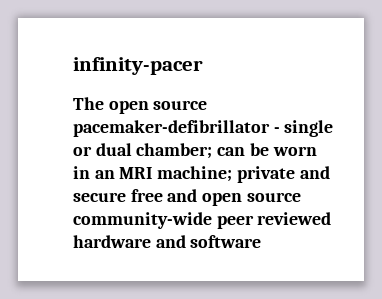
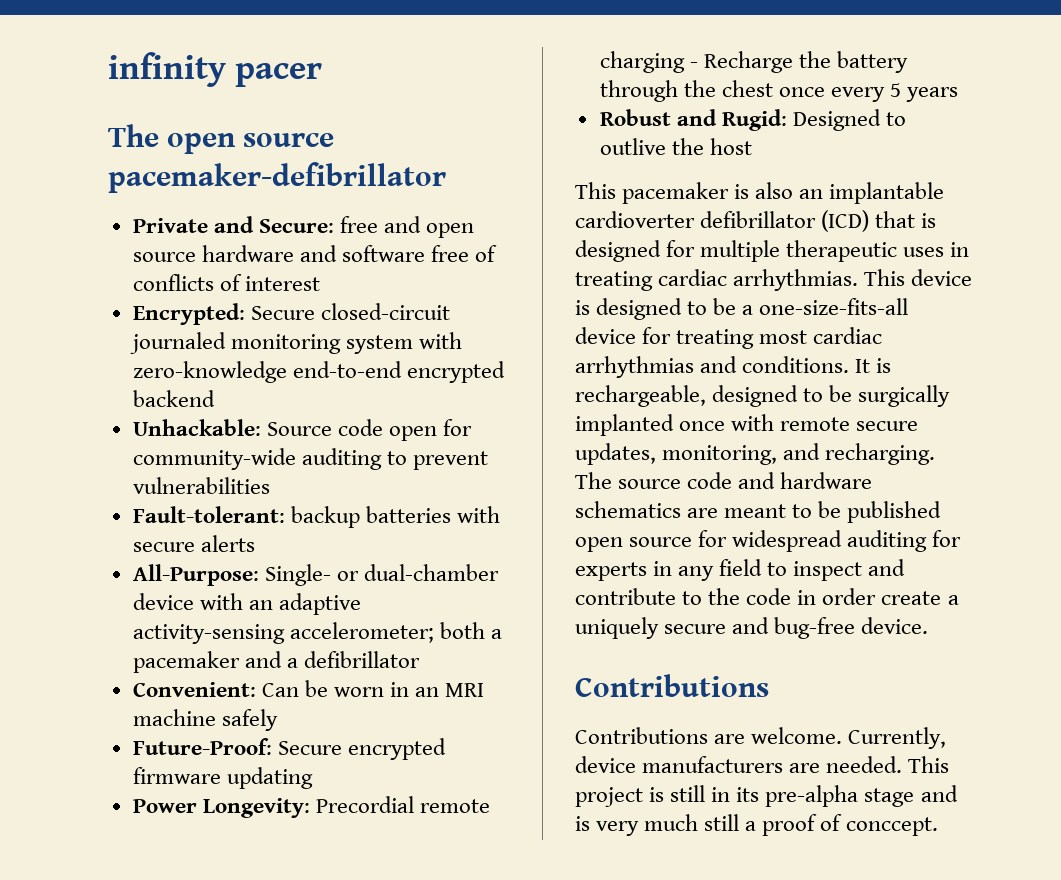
- infinity-pacer
+ infinity pacer
- The open source pacemaker-defibrillator - single or dual chamber; can be worn in an MRI machine; private and secure free and open source community-wide peer reviewed hardware and software
+ The open source pacemaker-defibrillator
+ Private and Secure: free and open source hardware and software free of conflicts of interest
+ Encrypted: Secure closed-circuit journaled monitoring system with zero-knowledge end-to-end encrypted backend
+ Unhackable: Source code open for community-wide auditing to prevent vulnerabilities
+ Fault-tolerant: backup batteries with secure alerts
+ All-Purpose: Single- or dual-chamber device with an adaptive activity-sensing accelerometer; both a pacemaker and a defibrillator
+ Convenient: Can be worn in an MRI machine safely
+ Future-Proof: Secure encrypted firmware updating
+ Power Longevity: Precordial remote charging - Recharge the battery through the chest once every 5 years
+ Robust and Rugid: Designed to outlive the host
+ This pacemaker is also an implantable cardioverter defibrillator (ICD) that is designed for multiple therapeutic uses in treating cardiac arrhythmias. This device is designed to be a one-size-fits-all device for treating most cardiac arrhythmias and conditions. It is rechargeable, designed to be surgically implanted once with remote secure updates, monitoring, and recharging. The source code and hardware schematics are meant to be published open source for widespread auditing for experts in any field to inspect and contribute to the code in order create a uniquely secure and bug-free device.
+ Contributions
+ Contributions are welcome. Currently, device manufacturers are needed. This project is still in its pre-alpha stage and is very much still a proof of conccept.

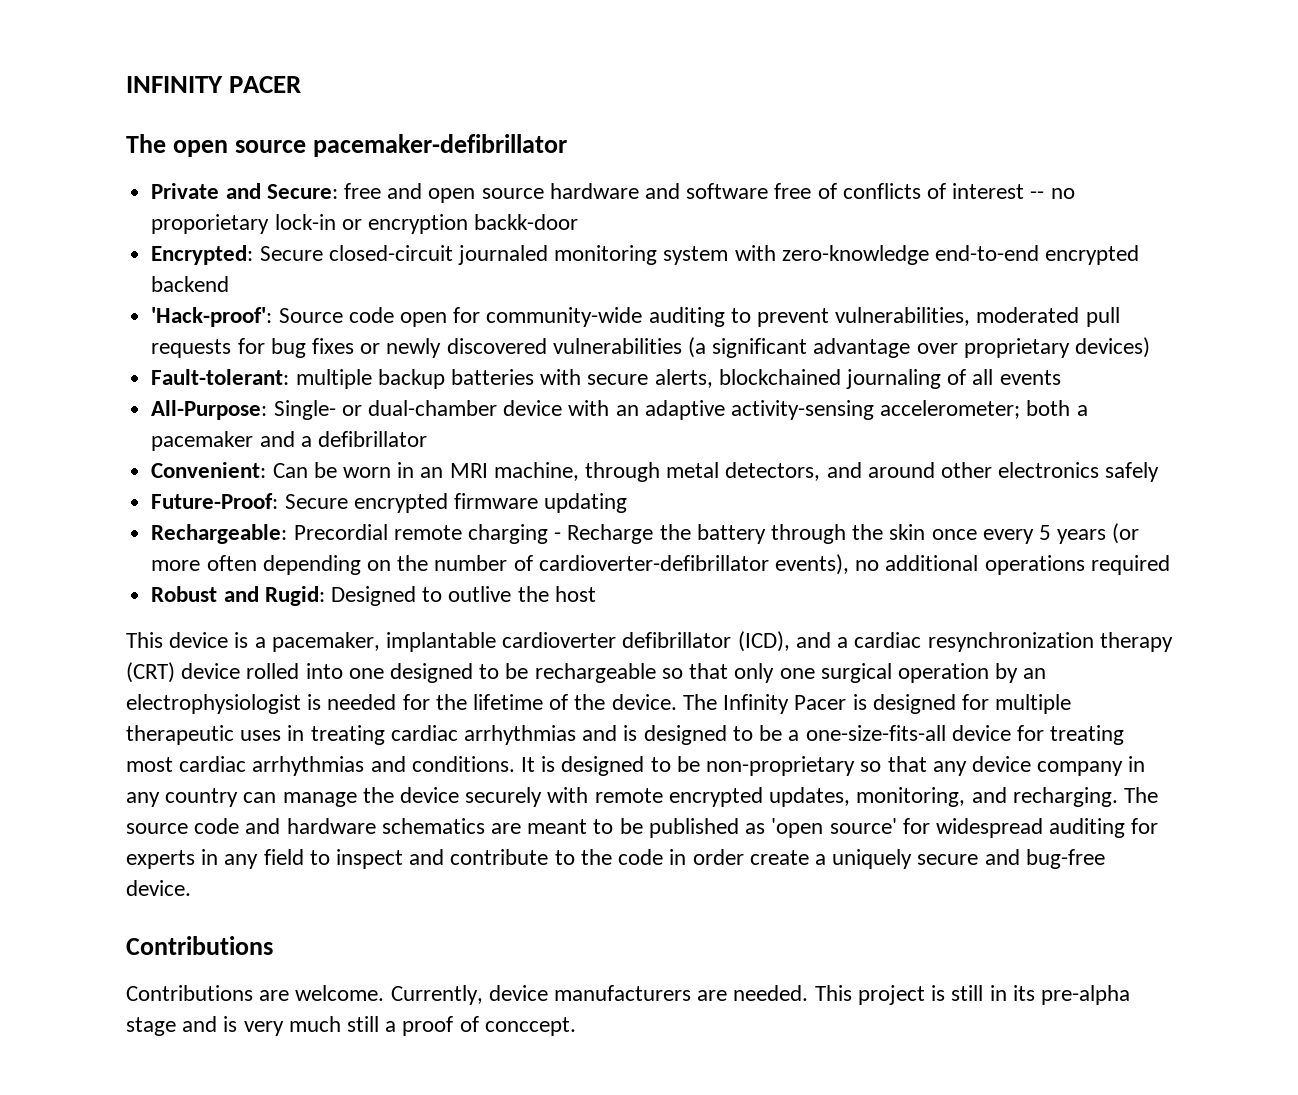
- infinity pacer
+ INFINITY PACER
- Private and Secure: free and open source hardware and software free of conflicts of interest
+ Private and Secure: free and open source hardware and software free of conflicts of interest -- no proporietary lock-in or encryption backk-door
- Unhackable: Source code open for community-wide auditing to prevent vulnerabilities
+ 'Hack-proof': Source code open for community-wide auditing to prevent vulnerabilities, moderated pull requests for bug fixes or newly discovered vulnerabilities (a significant advantage over proprietary devices)
- Fault-tolerant: backup batteries with secure alerts
+ Fault-tolerant: multiple backup batteries with secure alerts, blockchained journaling of all events
- Convenient: Can be worn in an MRI machine safely
+ Convenient: Can be worn in an MRI machine, through metal detectors, and around other electronics safely
- Power Longevity: Precordial remote charging - Recharge the battery through the chest once every 5 years
+ Rechargeable: Precordial remote charging - Recharge the battery through the skin once every 5 years (or more often depending on the number of cardioverter-defibrillator events), no additional operations required
- This pacemaker is also an implantable cardioverter defibrillator (ICD) that is designed for multiple therapeutic uses in treating cardiac arrhythmias. This device is designed to be a one-size-fits-all device for treating most cardiac arrhythmias and conditions.
+ This device is a pacemaker, implantable cardioverter defibrillator (ICD), and a cardiac resynchronization therapy (CRT) device rolled into one designed to be rechargeable so that only one surgical operation by an electrophysiologist is needed for the lifetime of the device. The Infinity Pacer is designed for multiple therapeutic uses in treating cardiac arrhythmias and is designed to be a one-size-fits-all device for treating most cardiac arrhythmias and conditions.
- It is rechargeable, designed to be surgically implanted once with remote secure updates, monitoring, and recharging.
+ It is designed to be non-proprietary so that any device company in any country can manage the device securely with remote encrypted updates, monitoring, and recharging.
- The source code and hardware schematics are meant to be published open source for widespread auditing for experts in any field to inspect and contribute to the code in order create a uniquely secure and bug-free device.
+ The source code and hardware schematics are meant to be published as 'open source' for widespread auditing for experts in any field to inspect and contribute to the code in order create a uniquely secure and bug-free device.

